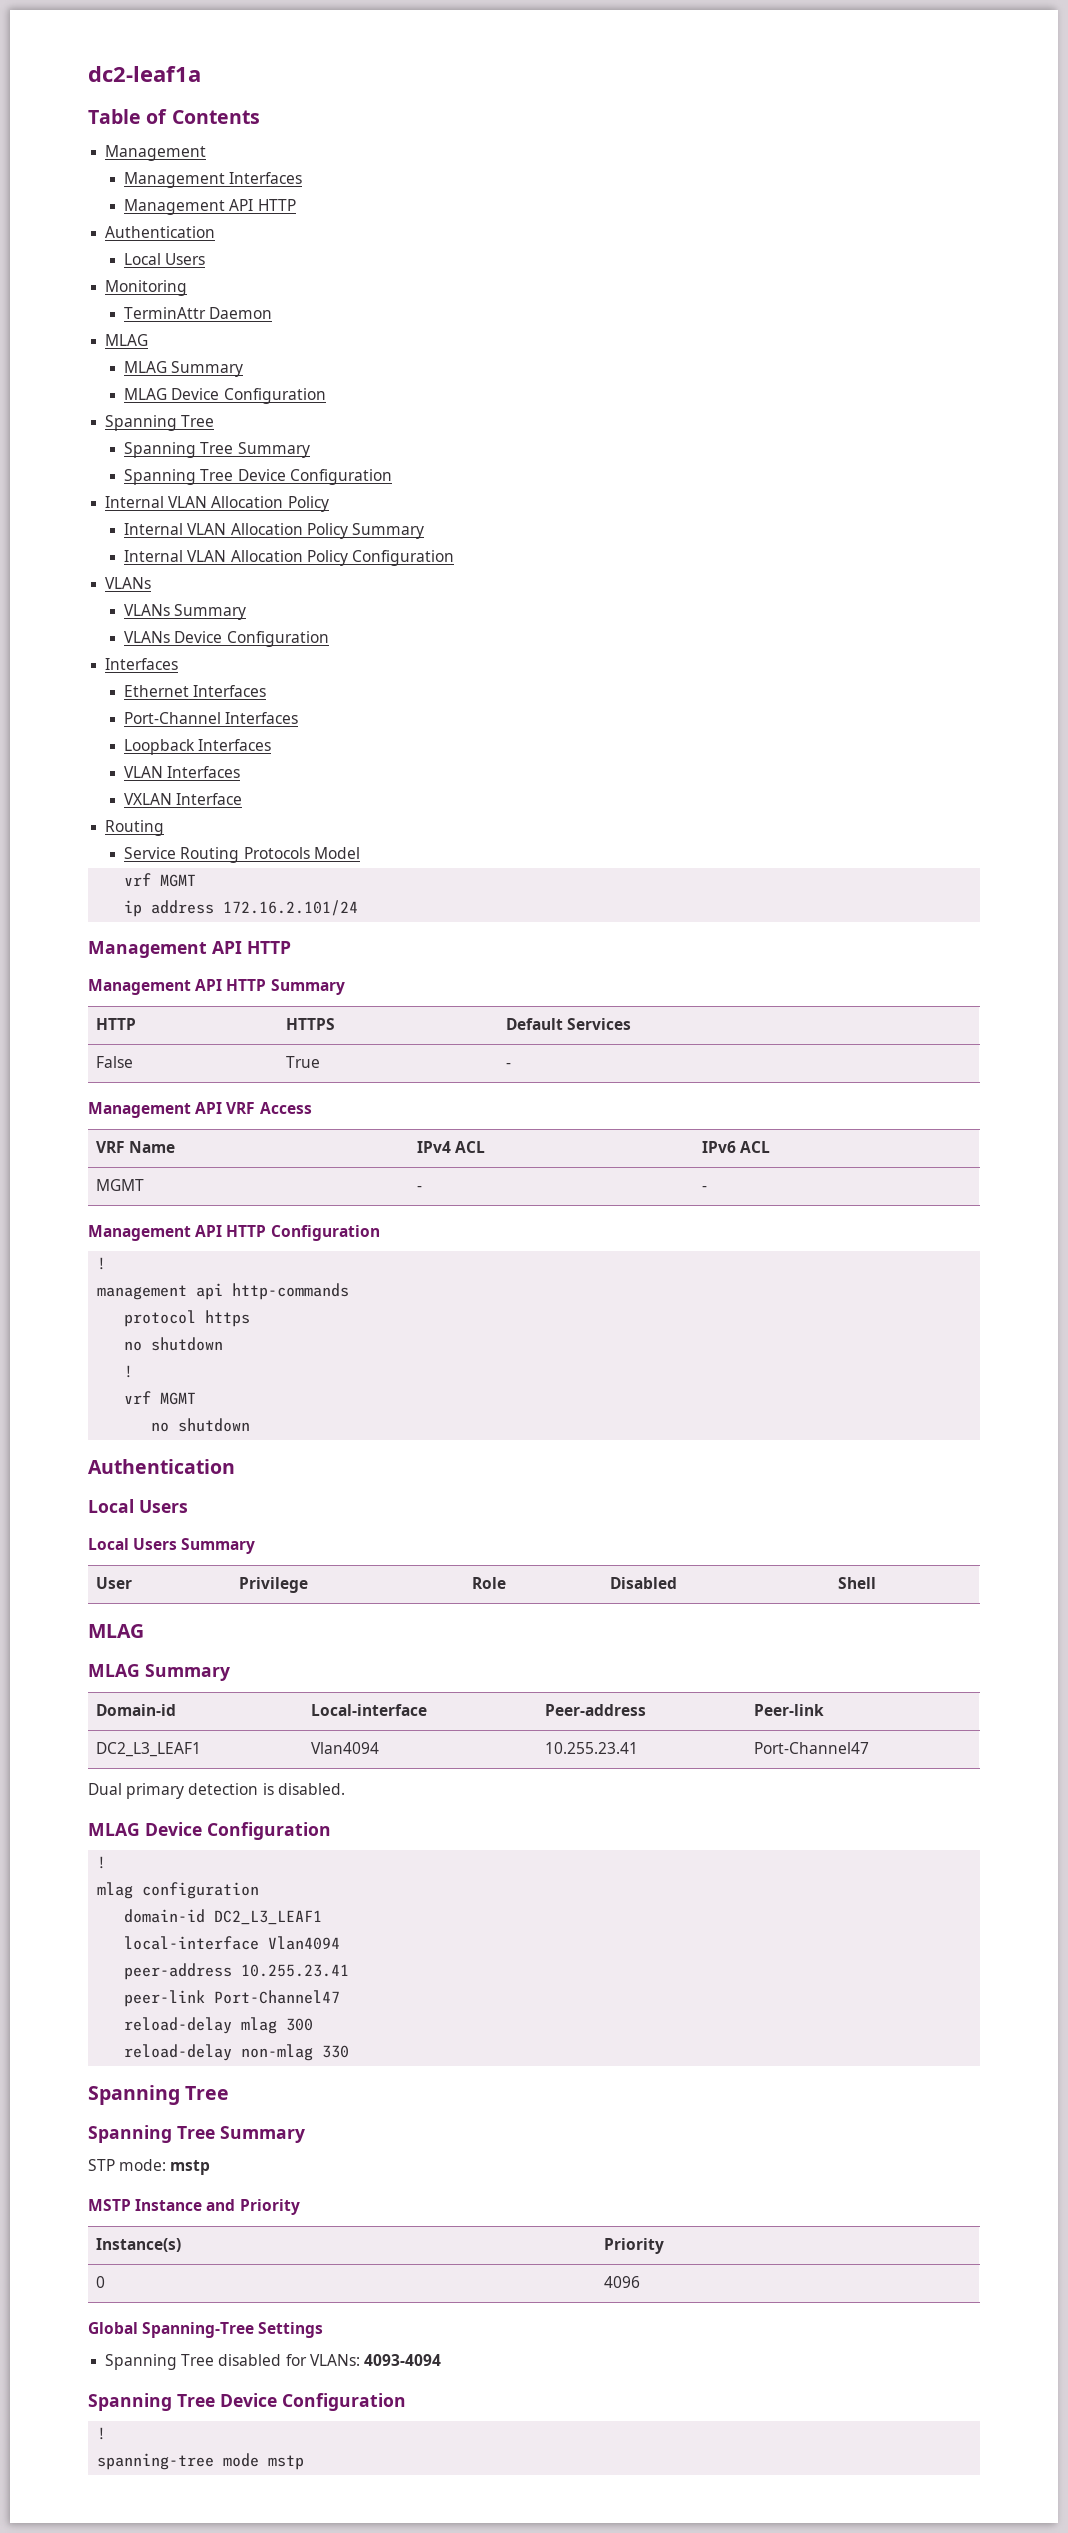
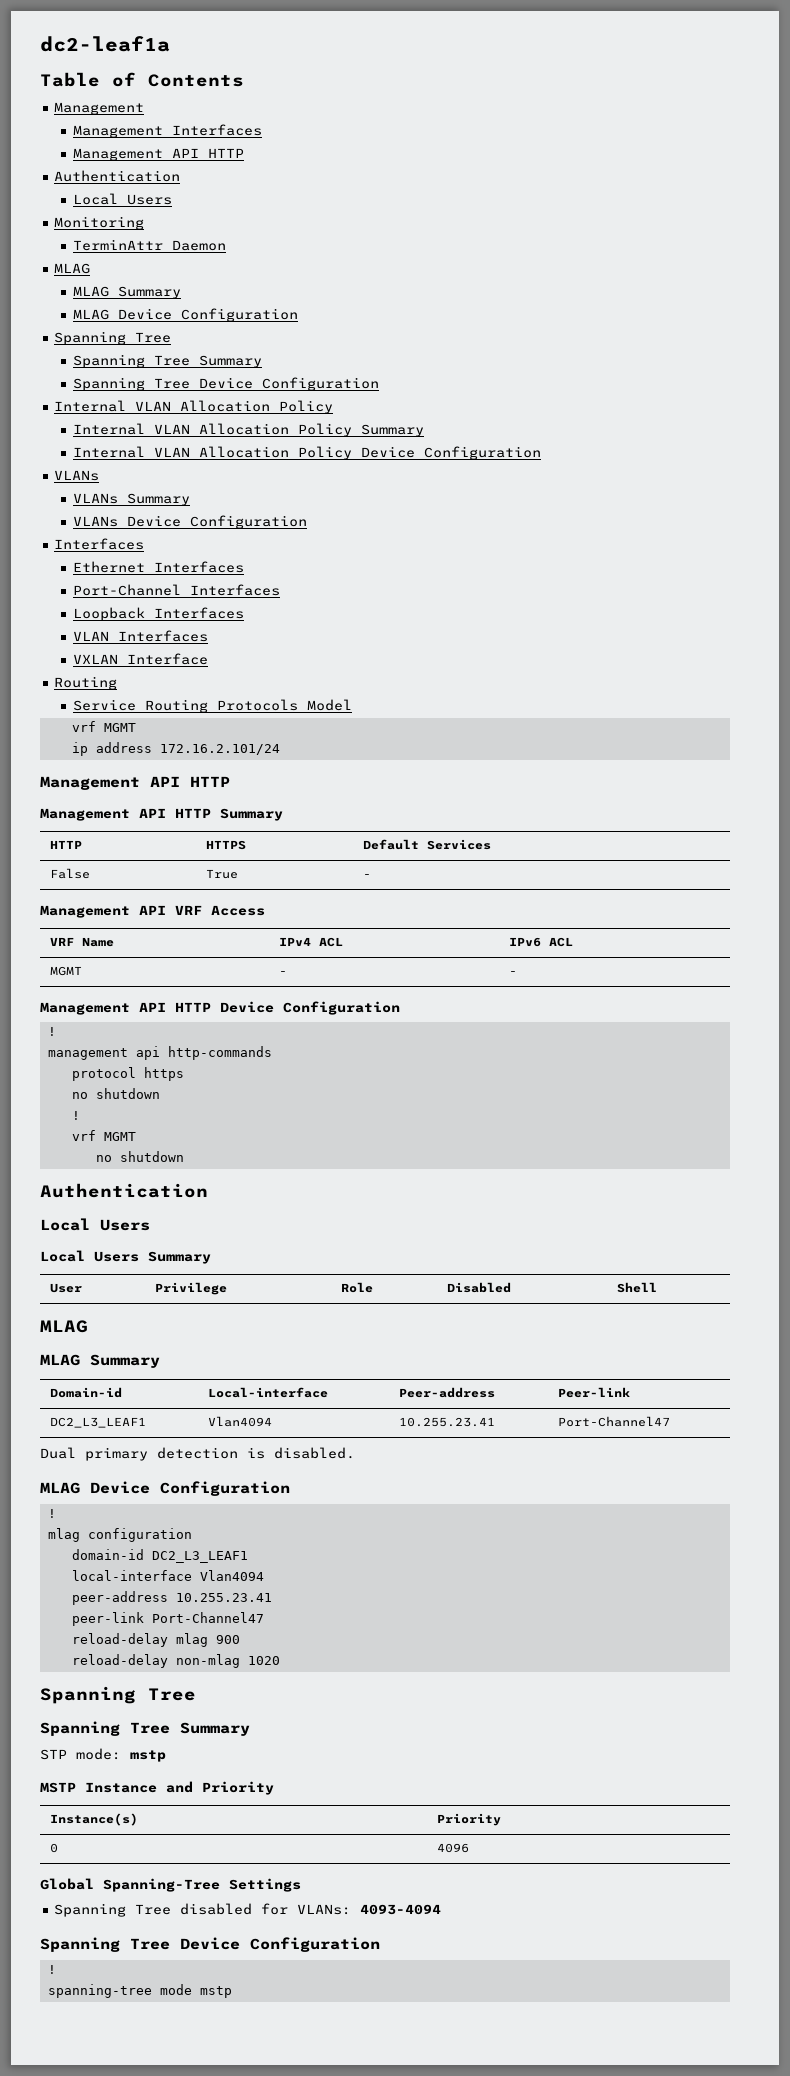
- Internal VLAN Allocation Policy Configuration
+ Internal VLAN Allocation Policy Device Configuration
- Management API HTTP Configuration
+ Management API HTTP Device Configuration
- reload-delay mlag 300
+ reload-delay mlag 900
- reload-delay non-mlag 330
+ reload-delay non-mlag 1020

